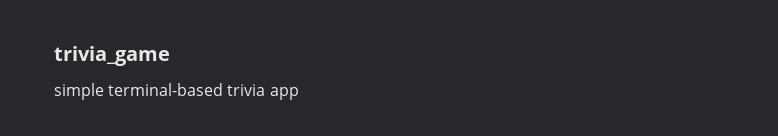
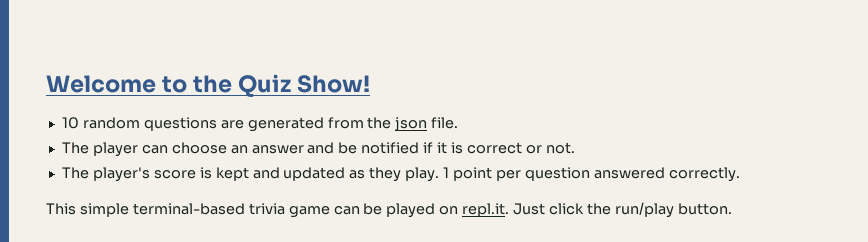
- trivia_game
- simple terminal-based trivia app
+ Welcome to the Quiz Show!
+ 10 random questions are generated from the json file.
+ The player can choose an answer and be notified if it is correct or not.
+ The player's score is kept and updated as they play. 1 point per question answered correctly.
+ This simple terminal-based trivia game can be played on repl.it. Just click the run/play button.

